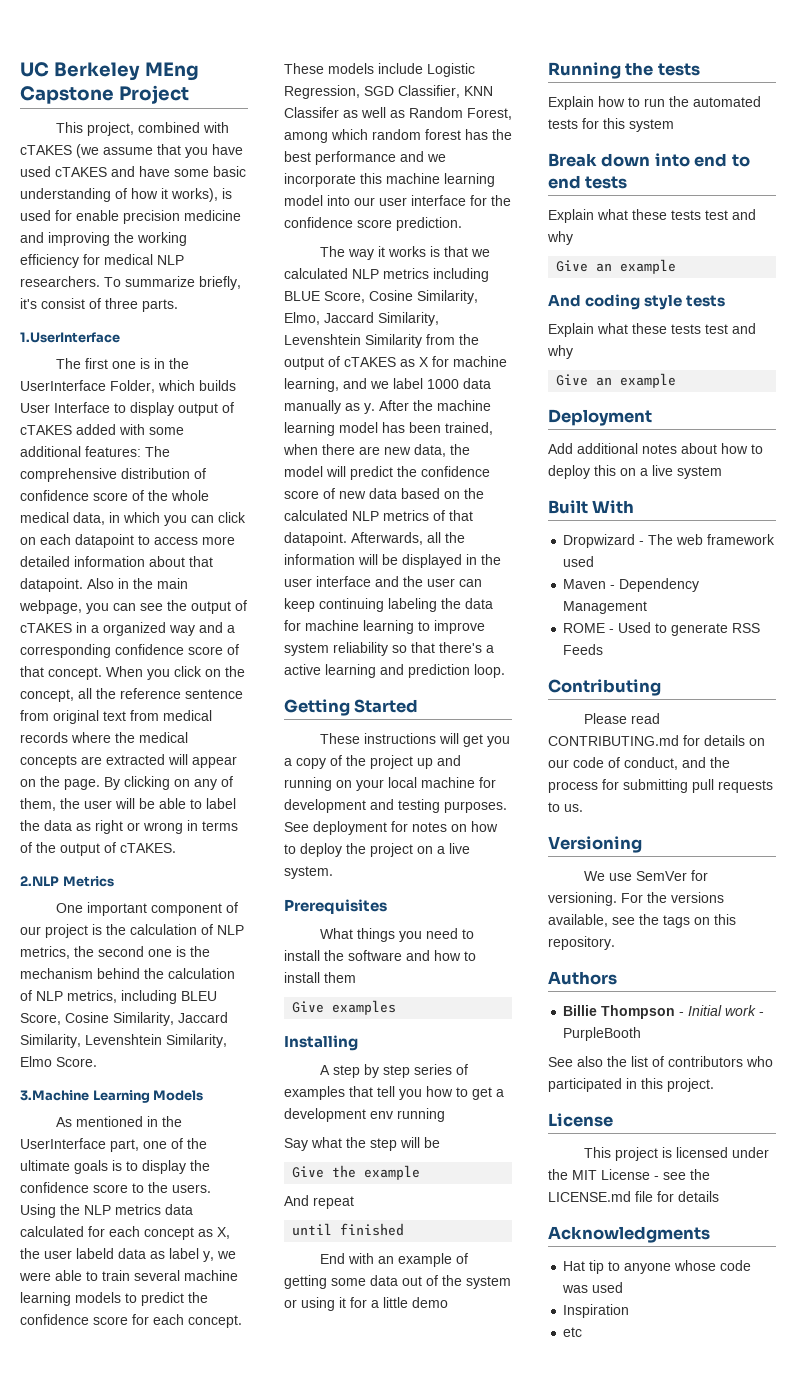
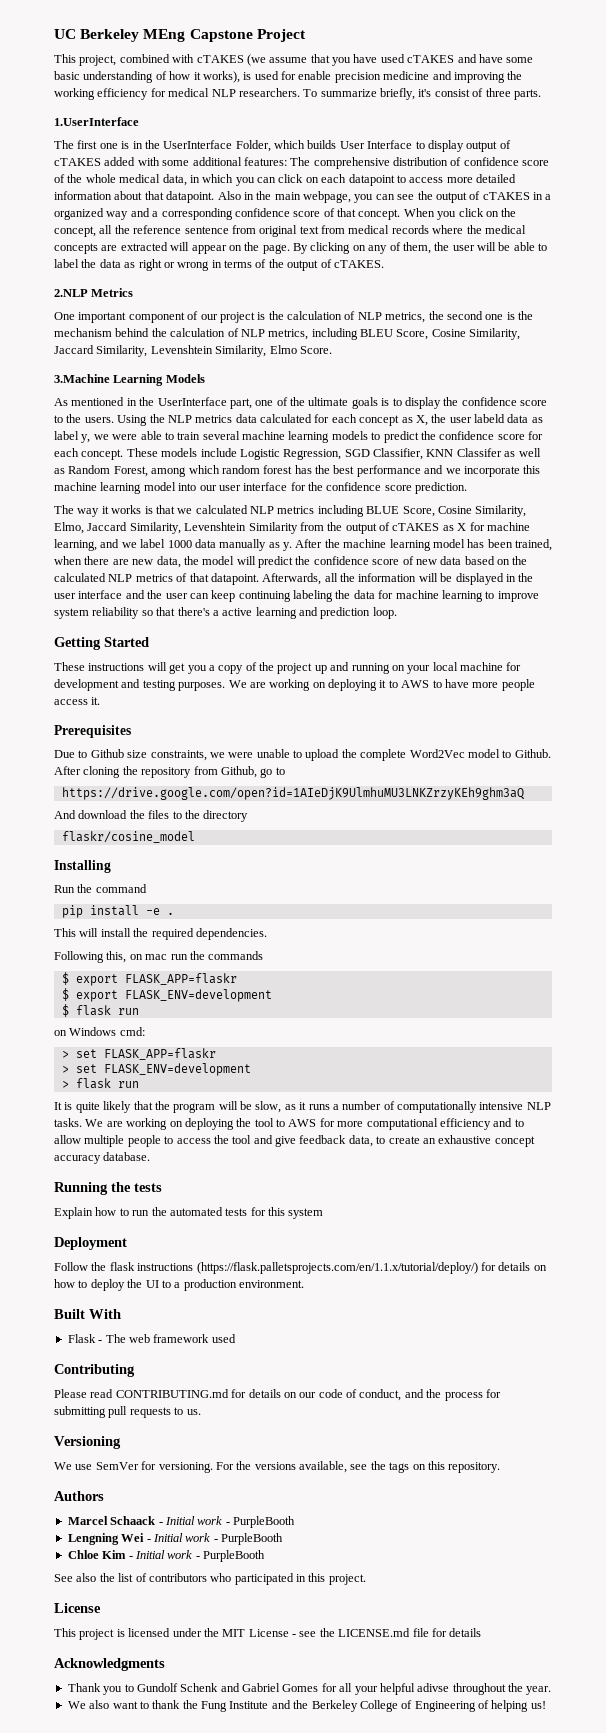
- See deployment for notes on how to deploy the project on a live system.
+ We are working on deploying it to AWS to have more people access it.
  Prerequisites
- What things you need to install the software and how to install them
- Give examples
+ Due to Github size constraints, we were unable to upload the complete Word2Vec model to Github. After cloning the repository from Github, go to
+ https://drive.google.com/open?id=1AIeDjK9UlmhuMU3LNKZrzyKEh9ghm3aQ
+ And download the files to the directory
+ flaskr/cosine_model
  Installing
- A step by step series of examples that tell you how to get a development env running
- Say what the step will be
- Give the example
- And repeat
- until finished
- End with an example of getting some data out of the system or using it for a little demo
+ Run the command
+ pip install -e .
+ This will install the required dependencies.
+ Following this, on mac run the commands
+ $ export FLASK_APP=flaskr
+ $ export FLASK_ENV=development
+ $ flask run
+ on Windows cmd:
+ > set FLASK_APP=flaskr
+ > set FLASK_ENV=development
+ > flask run
+ It is quite likely that the program will be slow, as it runs a number of computationally intensive NLP tasks. We are working on deploying the tool to AWS for more computational efficiency and to allow multiple people to access the tool and give feedback data, to create an exhaustive concept accuracy database.
- Break down into end to end tests
- Explain what these tests test and why
- Give an example
- And coding style tests
- Explain what these tests test and why
- Give an example
  Deployment
- Add additional notes about how to deploy this on a live system
+ Follow the flask instructions (https://flask.palletsprojects.com/en/1.1.x/tutorial/deploy/) for details on how to deploy the UI to a production environment.
- Dropwizard - The web framework used
+ Flask - The web framework used
- Maven - Dependency Management
- ROME - Used to generate RSS Feeds
- Billie Thompson - Initial work - PurpleBooth
+ Marcel Schaack - Initial work - PurpleBooth
+ Lengning Wei - Initial work - PurpleBooth
+ Chloe Kim - Initial work - PurpleBooth
- Hat tip to anyone whose code was used
- Inspiration
- etc
+ Thank you to Gundolf Schenk and Gabriel Gomes for all your helpful adivse throughout the year.
+ We also want to thank the Fung Institute and the Berkeley College of Engineering of helping us!

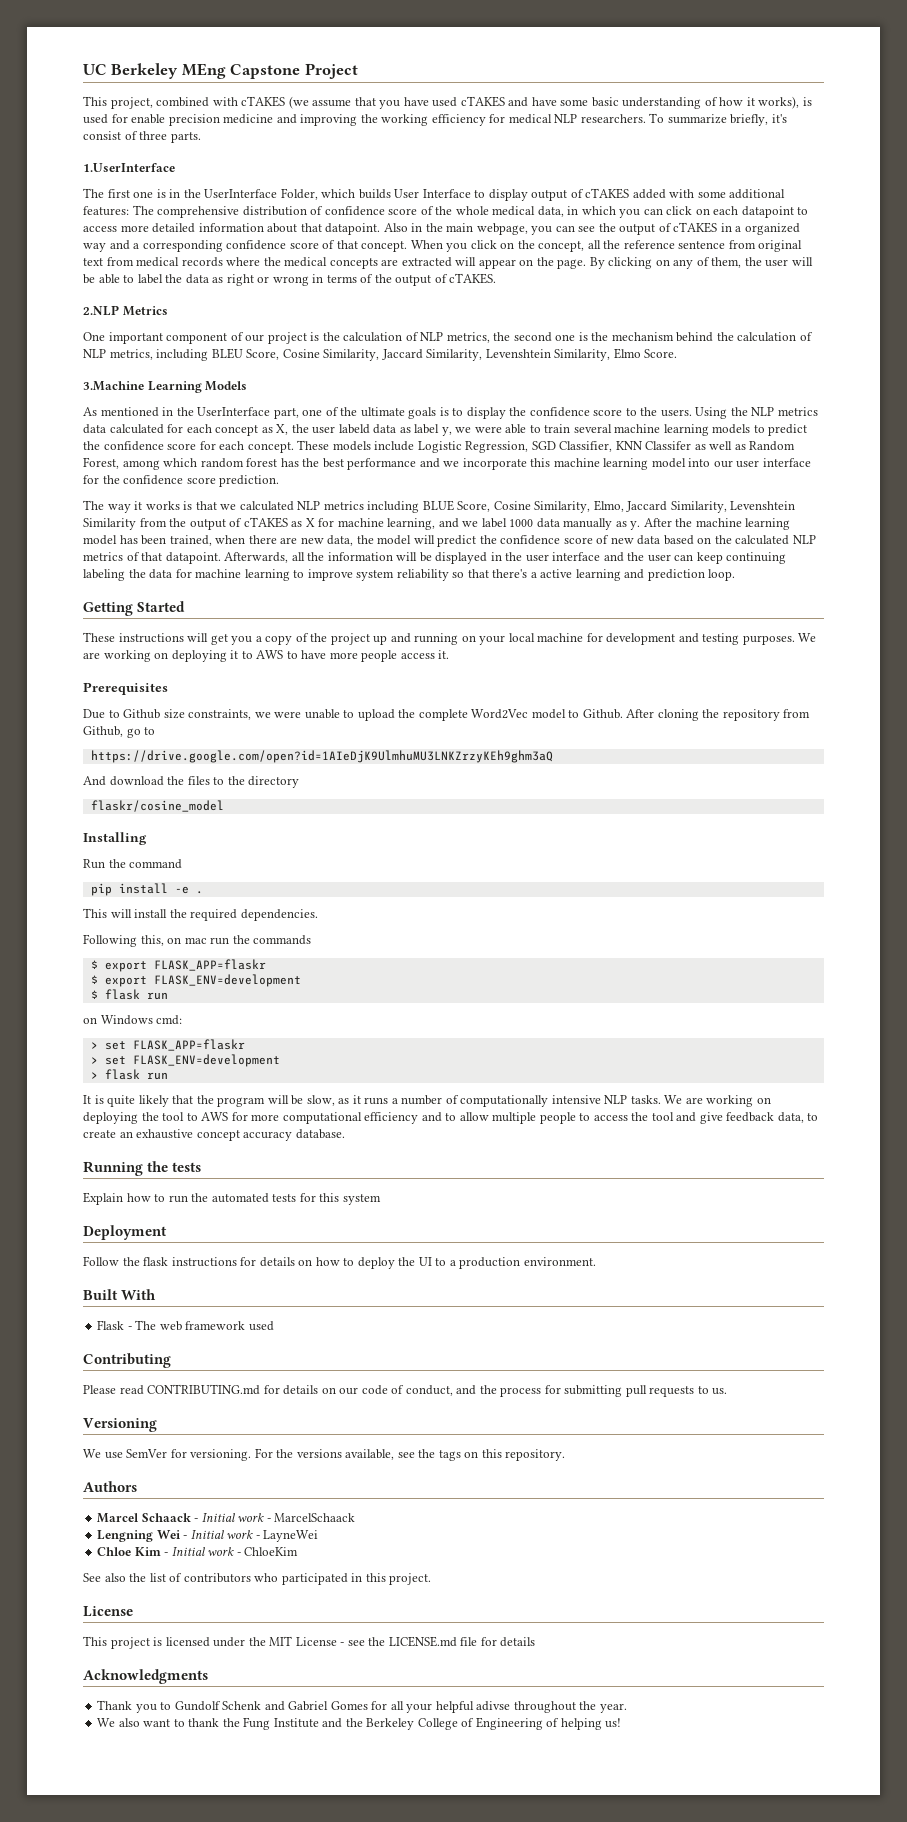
- Follow the flask instructions (https://flask.palletsprojects.com/en/1.1.x/tutorial/deploy/) for details on how to deploy the UI to a production environment.
+ Follow the flask instructions for details on how to deploy the UI to a production environment.
- Marcel Schaack - Initial work - PurpleBooth
+ Marcel Schaack - Initial work - MarcelSchaack
- Lengning Wei - Initial work - PurpleBooth
+ Lengning Wei - Initial work - LayneWei
- Chloe Kim - Initial work - PurpleBooth
+ Chloe Kim - Initial work - ChloeKim

